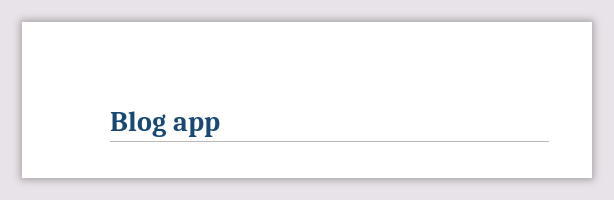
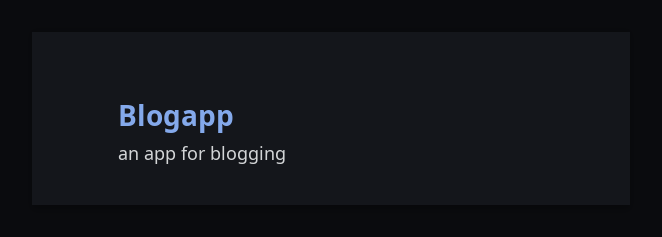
- Blog app
+ Blogapp
+ an app for blogging

